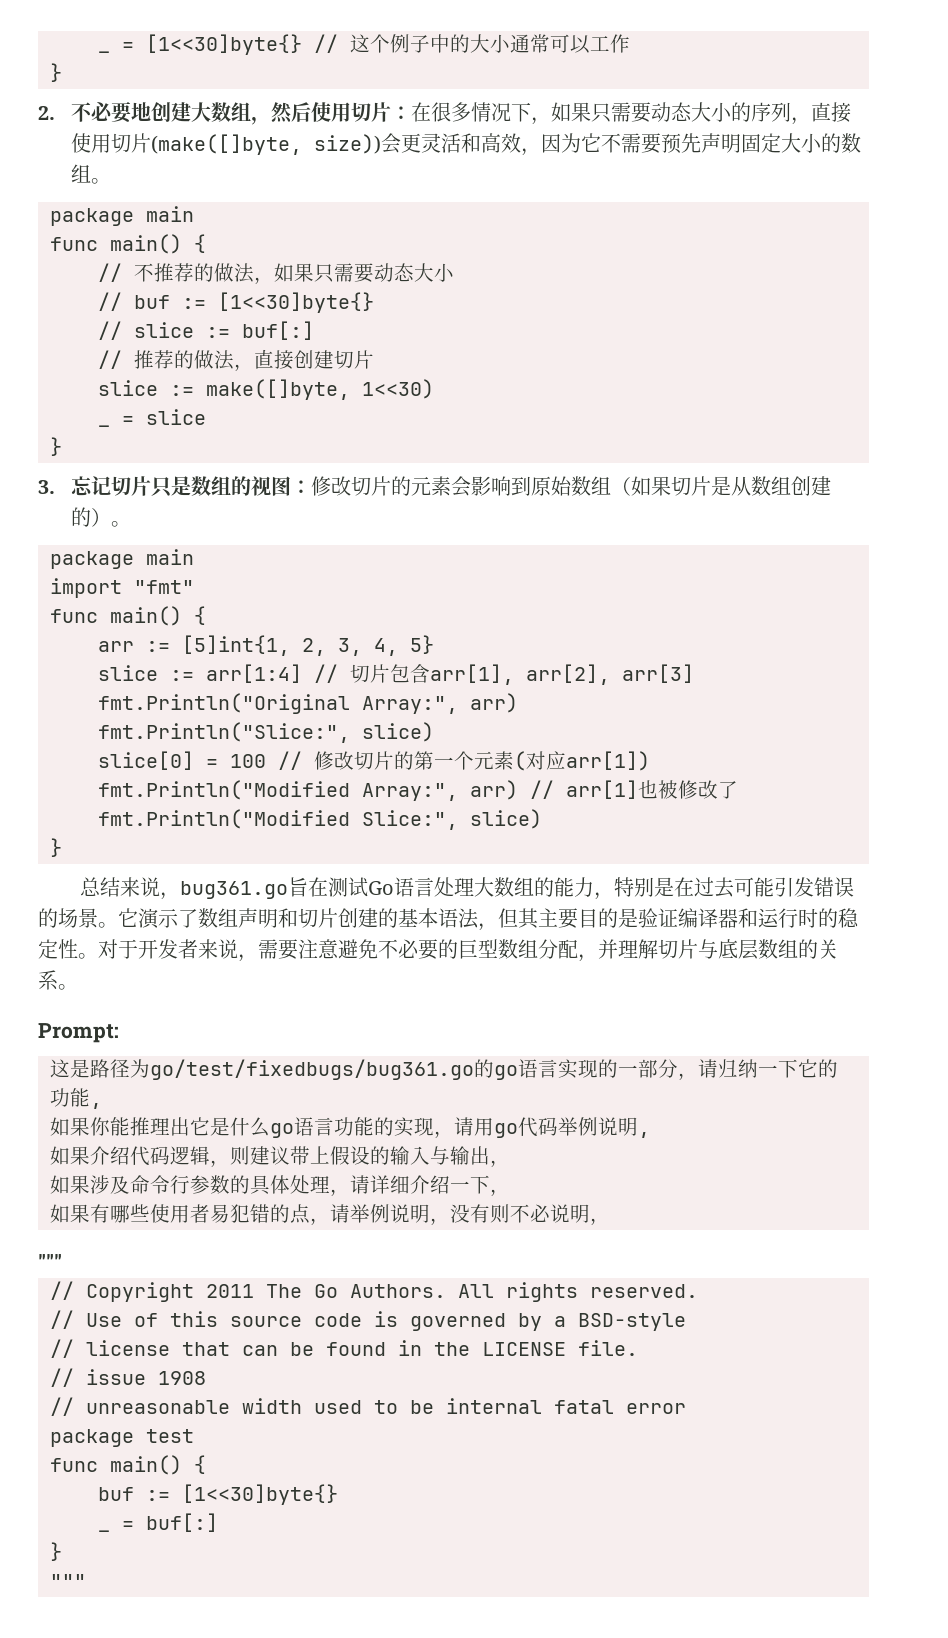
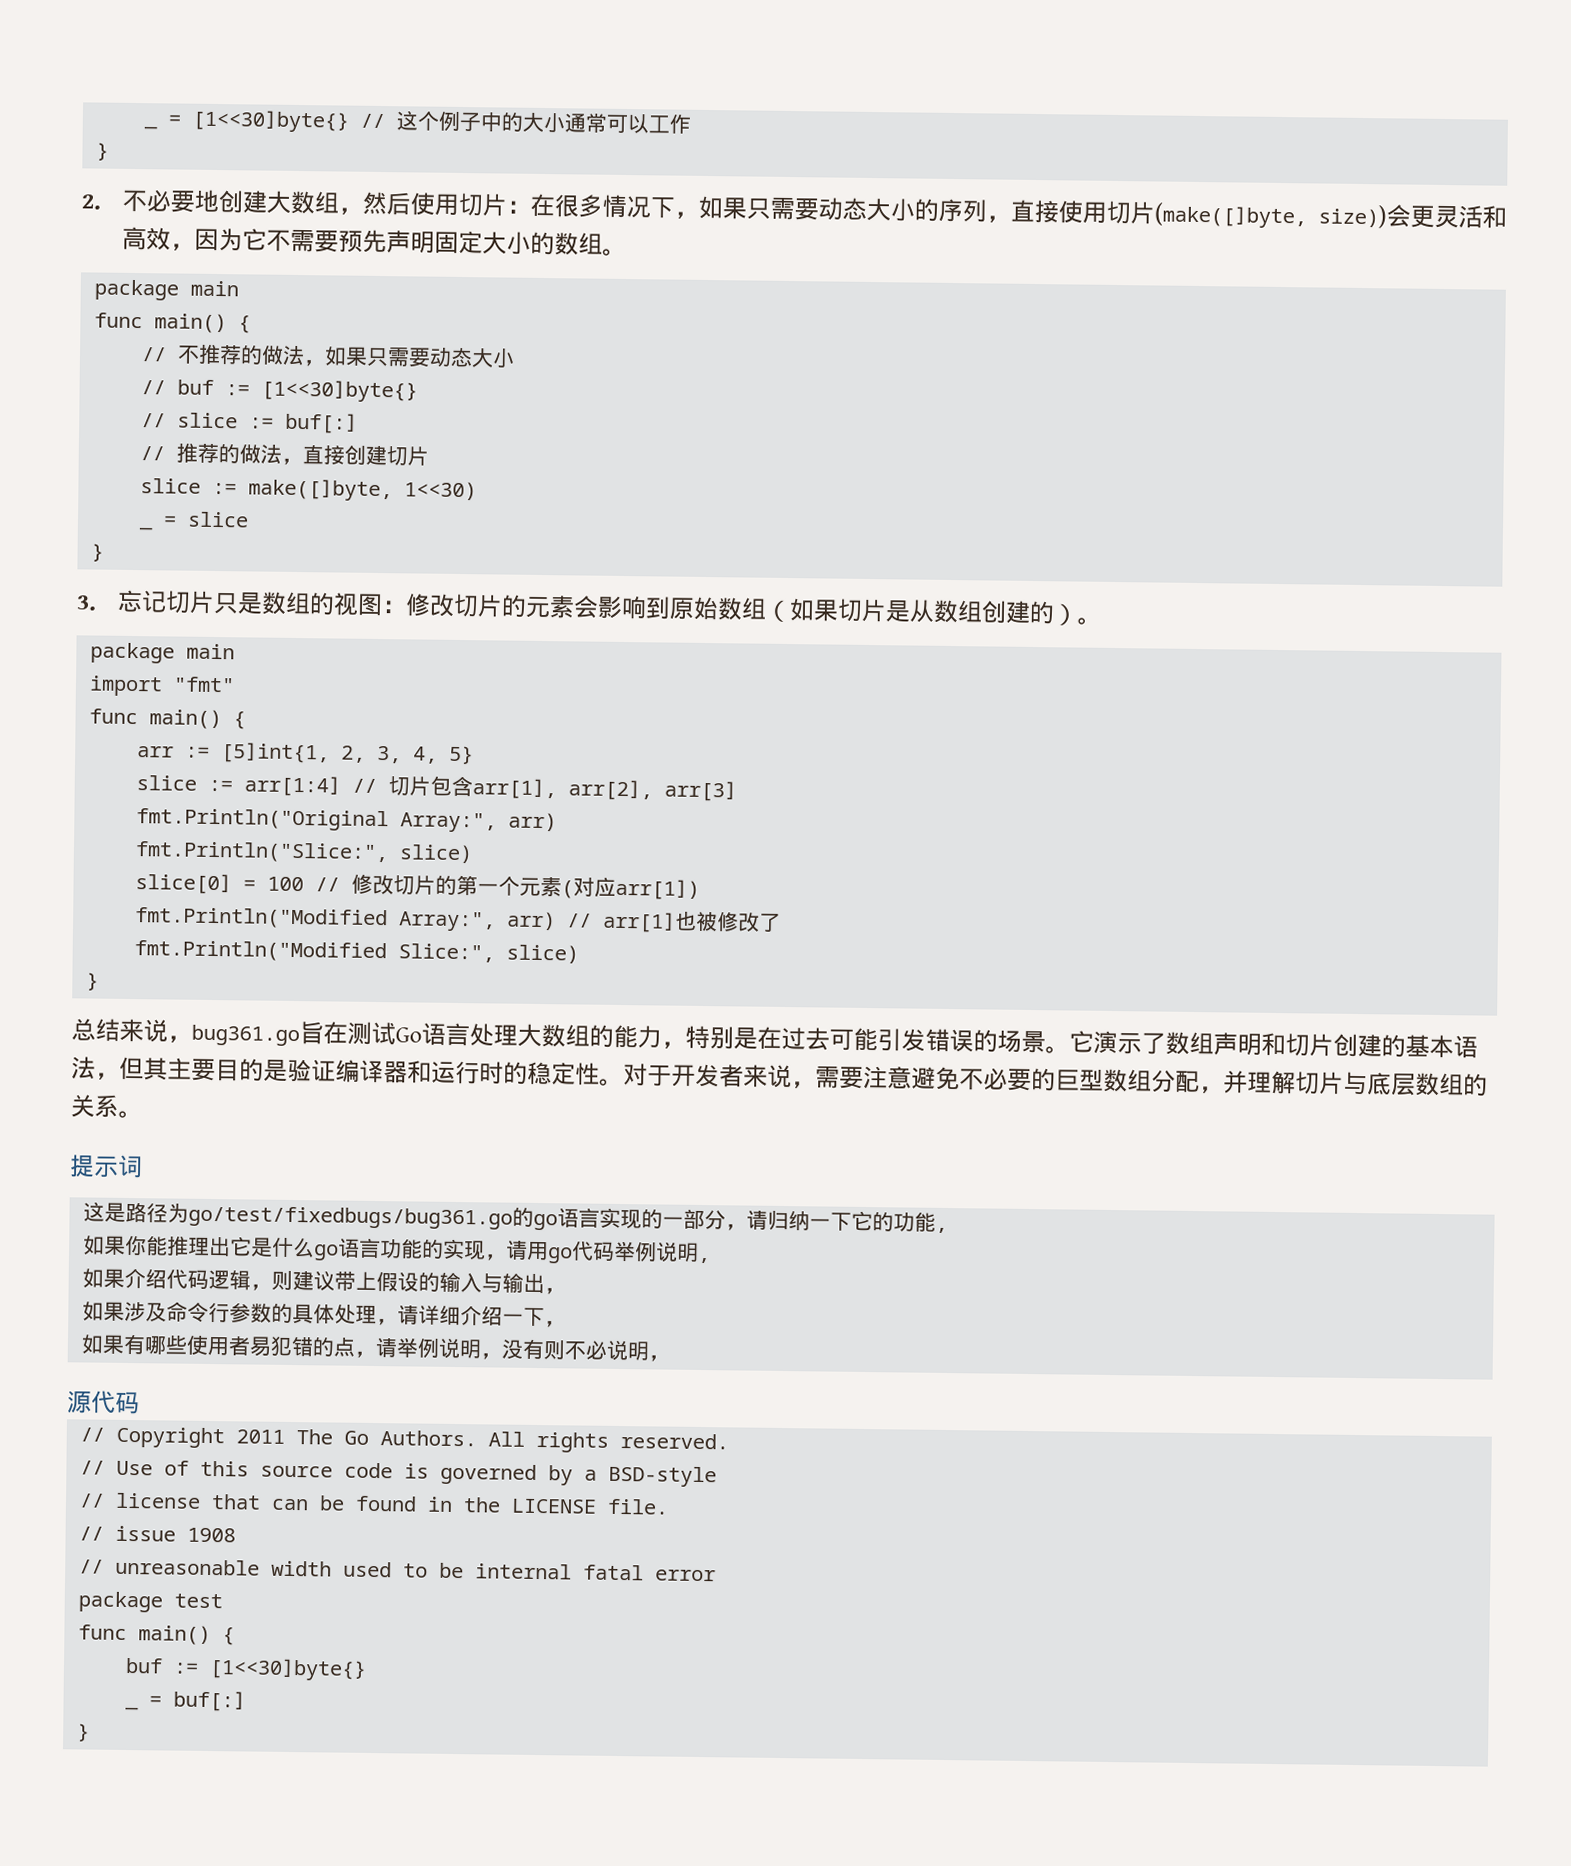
- Prompt:
+ 提示词
  如果有哪些使用者易犯错的点，请举例说明，没有则不必说明，
- """
+ 源代码
  _ = buf[:]
  }
- """

